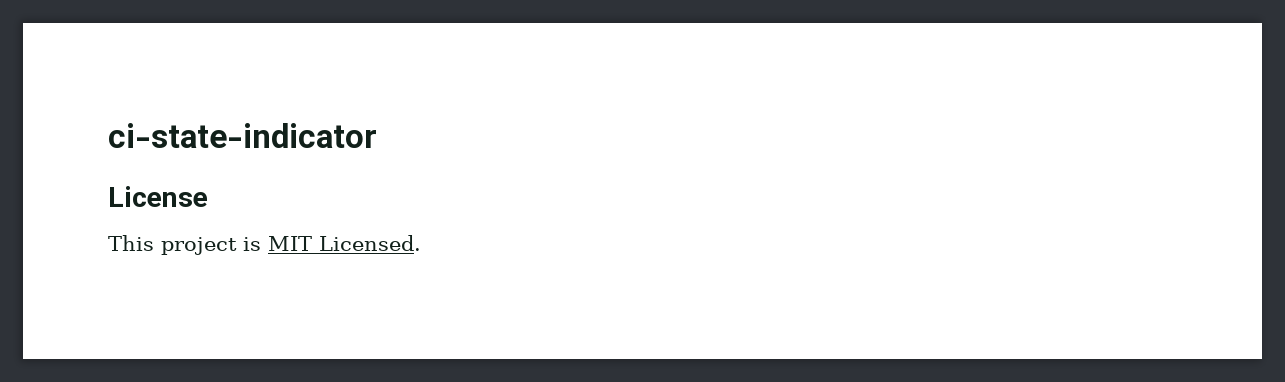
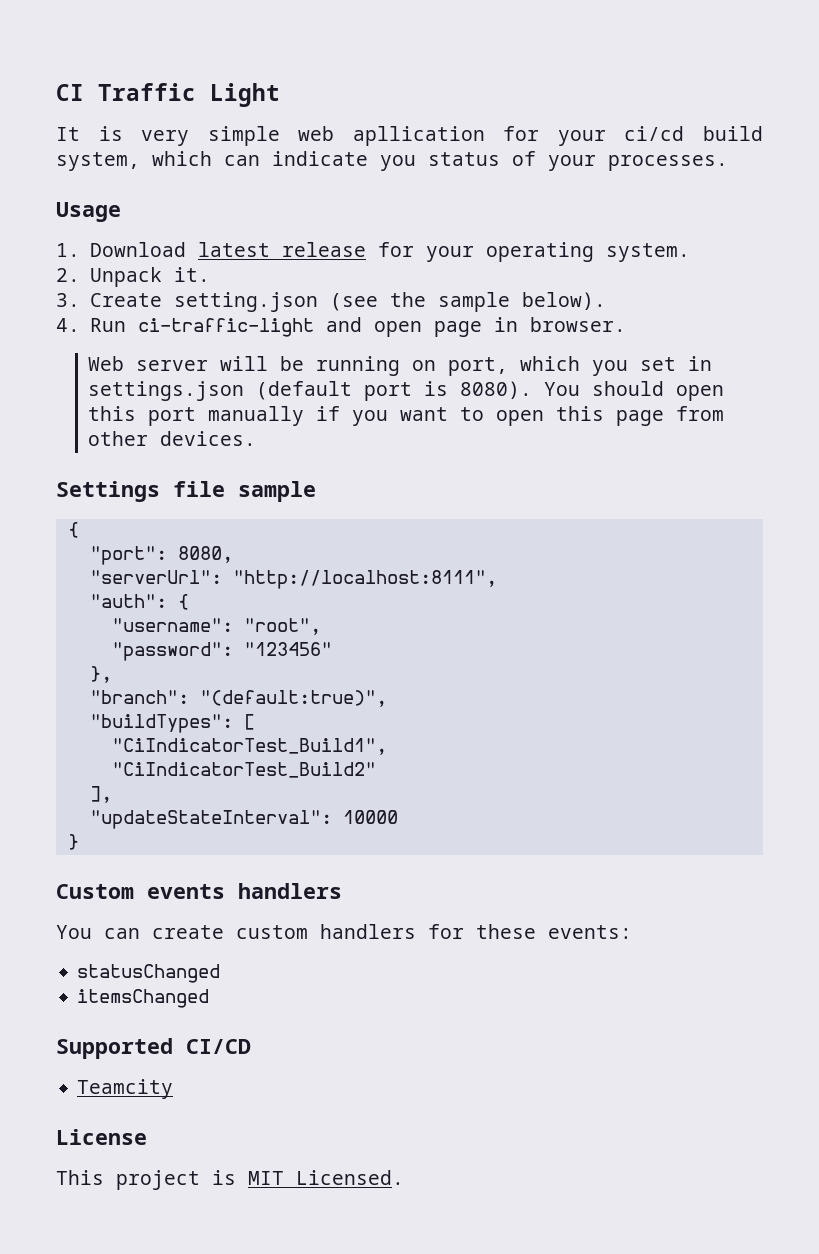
- ci-state-indicator
+ CI Traffic Light
+ It is very simple web apllication for your ci/cd build system, which can indicate you status of your processes.
+ Usage
+ 1. Download latest release for your operating system.
+ 2. Unpack it.
+ 3. Create setting.json (see the sample below).
+ 4. Run ci-traffic-light and open page in browser.
+ Web server will be running on port, which you set in settings.json (default port is 8080). You should open this port manually if you want to open this page from other devices.
+ Settings file sample
+ {
+ "port": 8080,
+ "serverUrl": "http://localhost:8111",
+ "auth": {
+ "username": "root",
+ "password": "123456"
+ },
+ "branch": "(default:true)",
+ "buildTypes": [
+ "CiIndicatorTest_Build1",
+ "CiIndicatorTest_Build2"
+ ],
+ "updateStateInterval": 10000
+ }
+ Custom events handlers
+ You can create custom handlers for these events:
+ statusChanged
+ itemsChanged
+ Supported CI/CD
+ Teamcity

